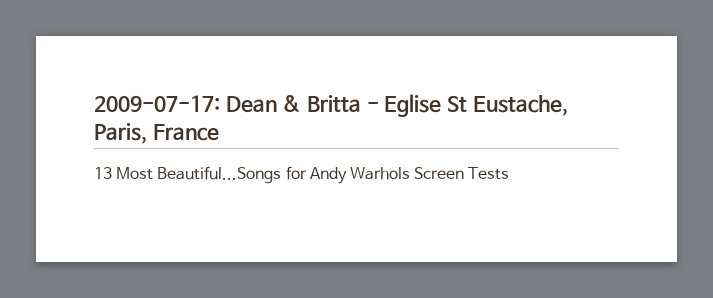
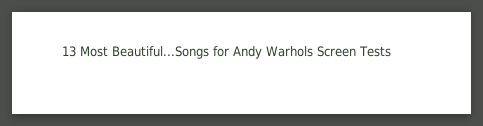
- 2009-07-17: Dean & Britta - Eglise St Eustache, Paris, France

